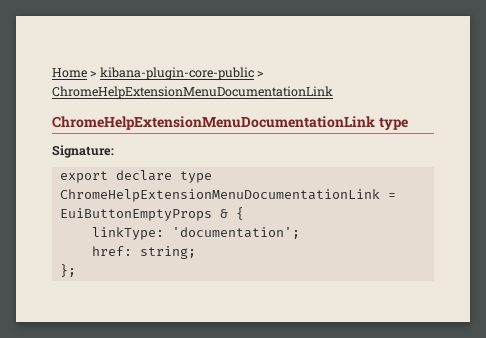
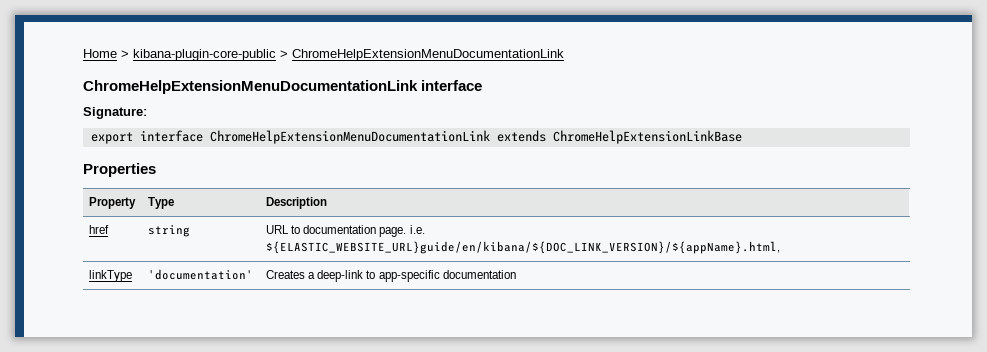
- ChromeHelpExtensionMenuDocumentationLink type
+ ChromeHelpExtensionMenuDocumentationLink interface
- export declare type ChromeHelpExtensionMenuDocumentationLink = EuiButtonEmptyProps & {
- linkType: 'documentation';
- href: string;
- };
+ export interface ChromeHelpExtensionMenuDocumentationLink extends ChromeHelpExtensionLinkBase
+ Properties
+ Property | Type | Description
+ href | string | URL to documentation page. i.e. ${ELASTIC_WEBSITE_URL}guide/en/kibana/${DOC_LINK_VERSION}/${appName}.html,
+ linkType | 'documentation' | Creates a deep-link to app-specific documentation

